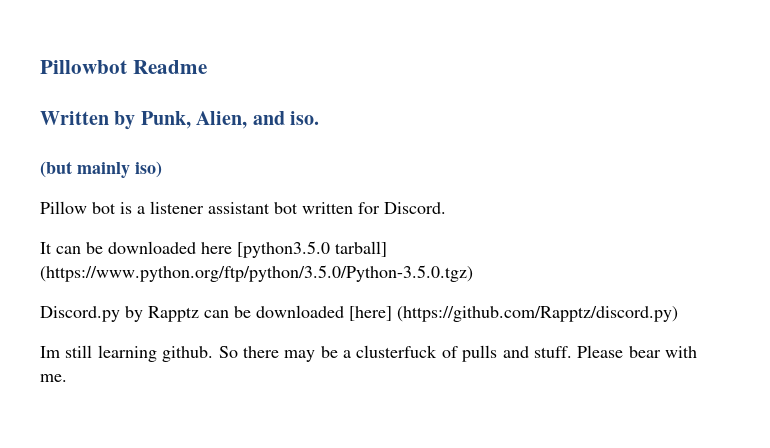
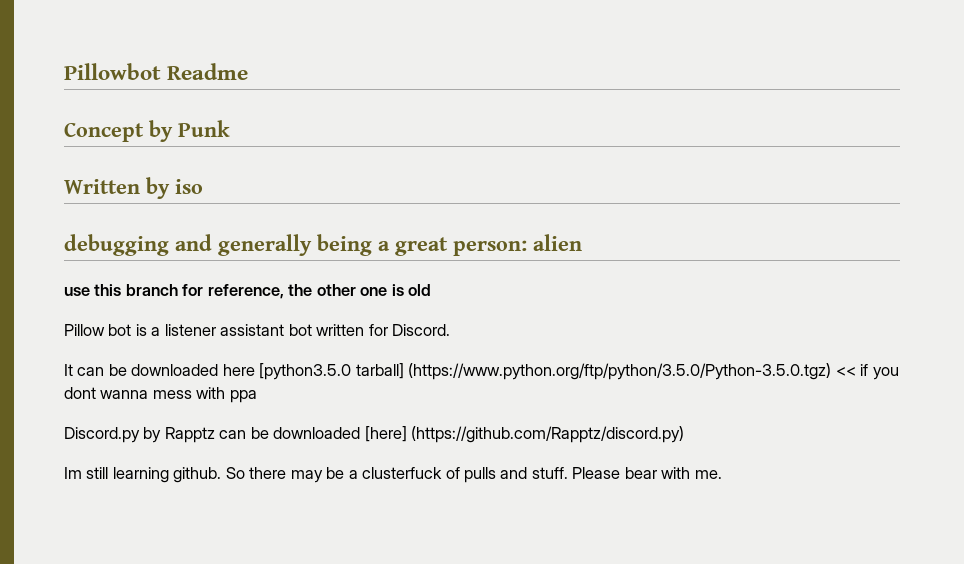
+ Concept by Punk
- Written by Punk, Alien, and iso.
- (but mainly iso)
+ Written by iso
+ debugging and generally being a great person: alien
+ use this branch for reference, the other one is old
- It can be downloaded here [python3.5.0 tarball] (https://www.python.org/ftp/python/3.5.0/Python-3.5.0.tgz)
+ It can be downloaded here [python3.5.0 tarball] (https://www.python.org/ftp/python/3.5.0/Python-3.5.0.tgz) << if you dont wanna mess with ppa

